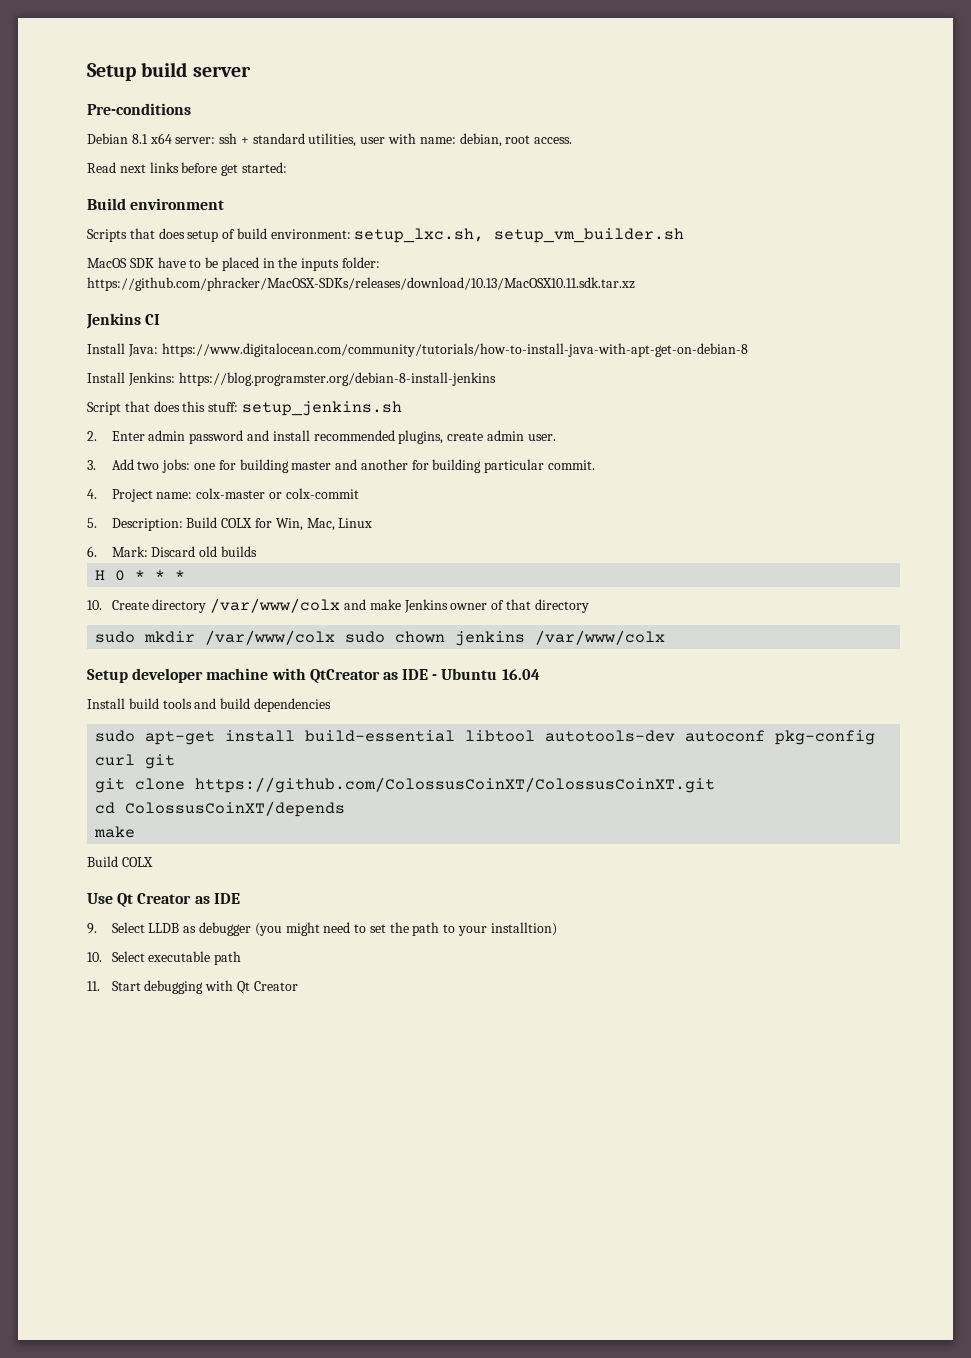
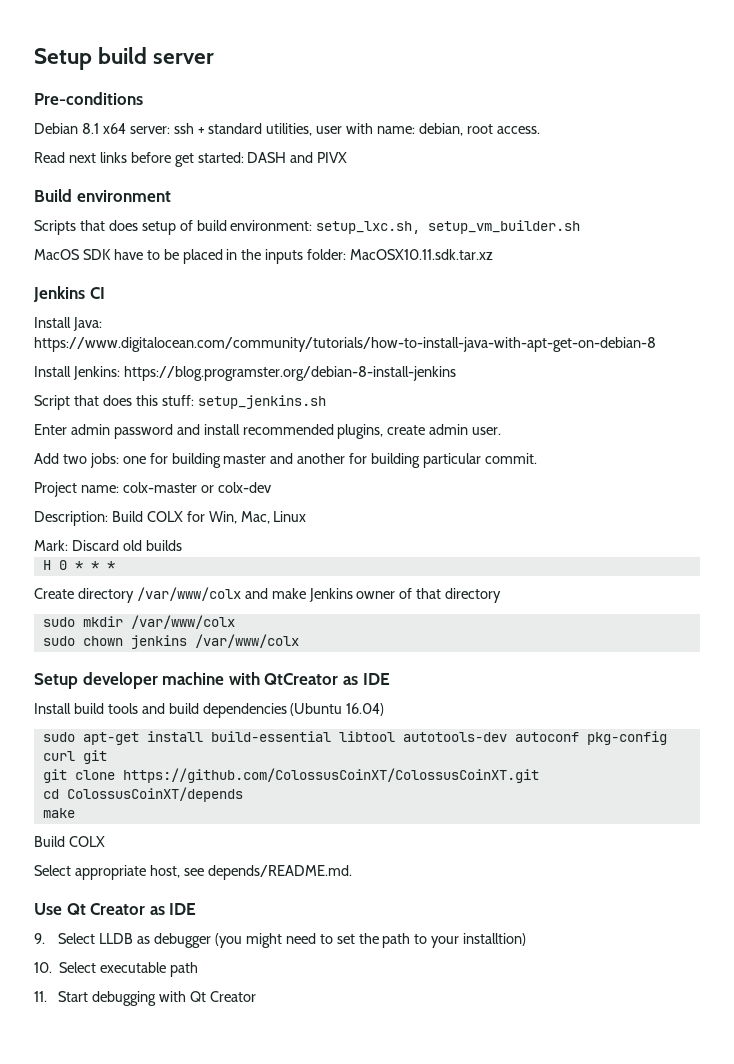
- Read next links before get started:
+ Read next links before get started: DASH and PIVX
- MacOS SDK have to be placed in the inputs folder: https://github.com/phracker/MacOSX-SDKs/releases/download/10.13/MacOSX10.11.sdk.tar.xz
+ MacOS SDK have to be placed in the inputs folder: MacOSX10.11.sdk.tar.xz
- 2. Enter admin password and install recommended plugins, create admin user.
+ Enter admin password and install recommended plugins, create admin user.
- 3. Add two jobs: one for building master and another for building particular commit.
+ Add two jobs: one for building master and another for building particular commit.
- 4. Project name: colx-master or colx-commit
- 5. Description: Build COLX for Win, Mac, Linux
+ Project name: colx-master or colx-dev
+ Description: Build COLX for Win, Mac, Linux
- 6. Mark: Discard old builds
+ Mark: Discard old builds
- 10. Create directory /var/www/colx and make Jenkins owner of that directory
+ Create directory /var/www/colx and make Jenkins owner of that directory
- sudo mkdir /var/www/colx sudo chown jenkins /var/www/colx
+ sudo mkdir /var/www/colx
+ sudo chown jenkins /var/www/colx
- Setup developer machine with QtCreator as IDE - Ubuntu 16.04
+ Setup developer machine with QtCreator as IDE
- Install build tools and build dependencies
+ Install build tools and build dependencies (Ubuntu 16.04)
+ Select appropriate host, see depends/README.md.

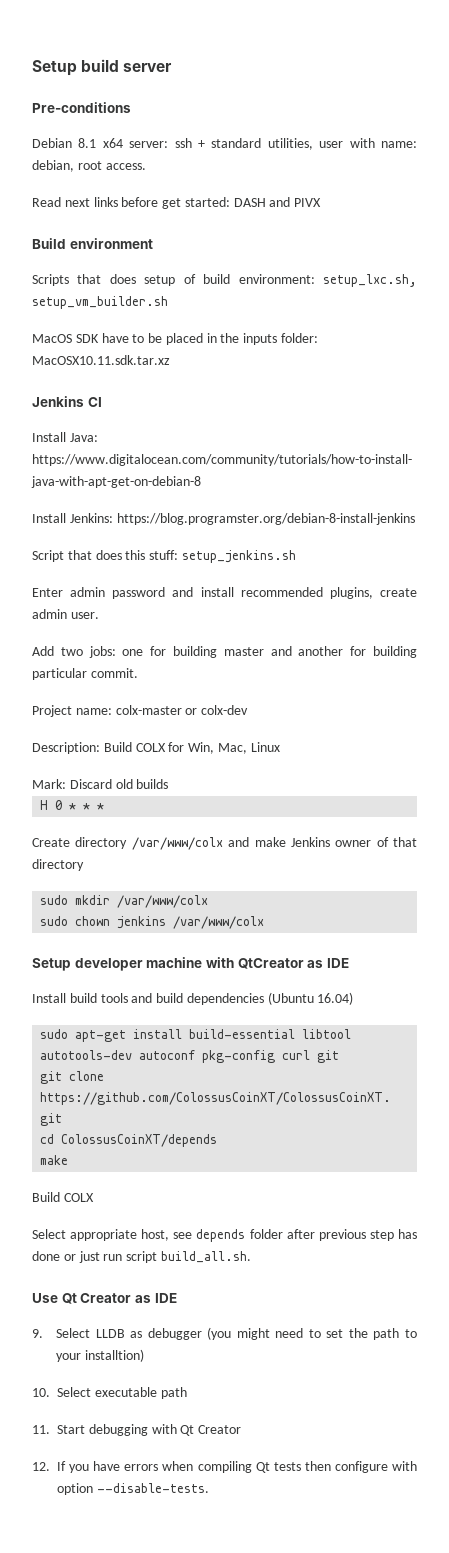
- Select appropriate host, see depends/README.md.
+ Select appropriate host, see depends folder after previous step has done or just run script build_all.sh.
+ 12. If you have errors when compiling Qt tests then configure with option --disable-tests.

